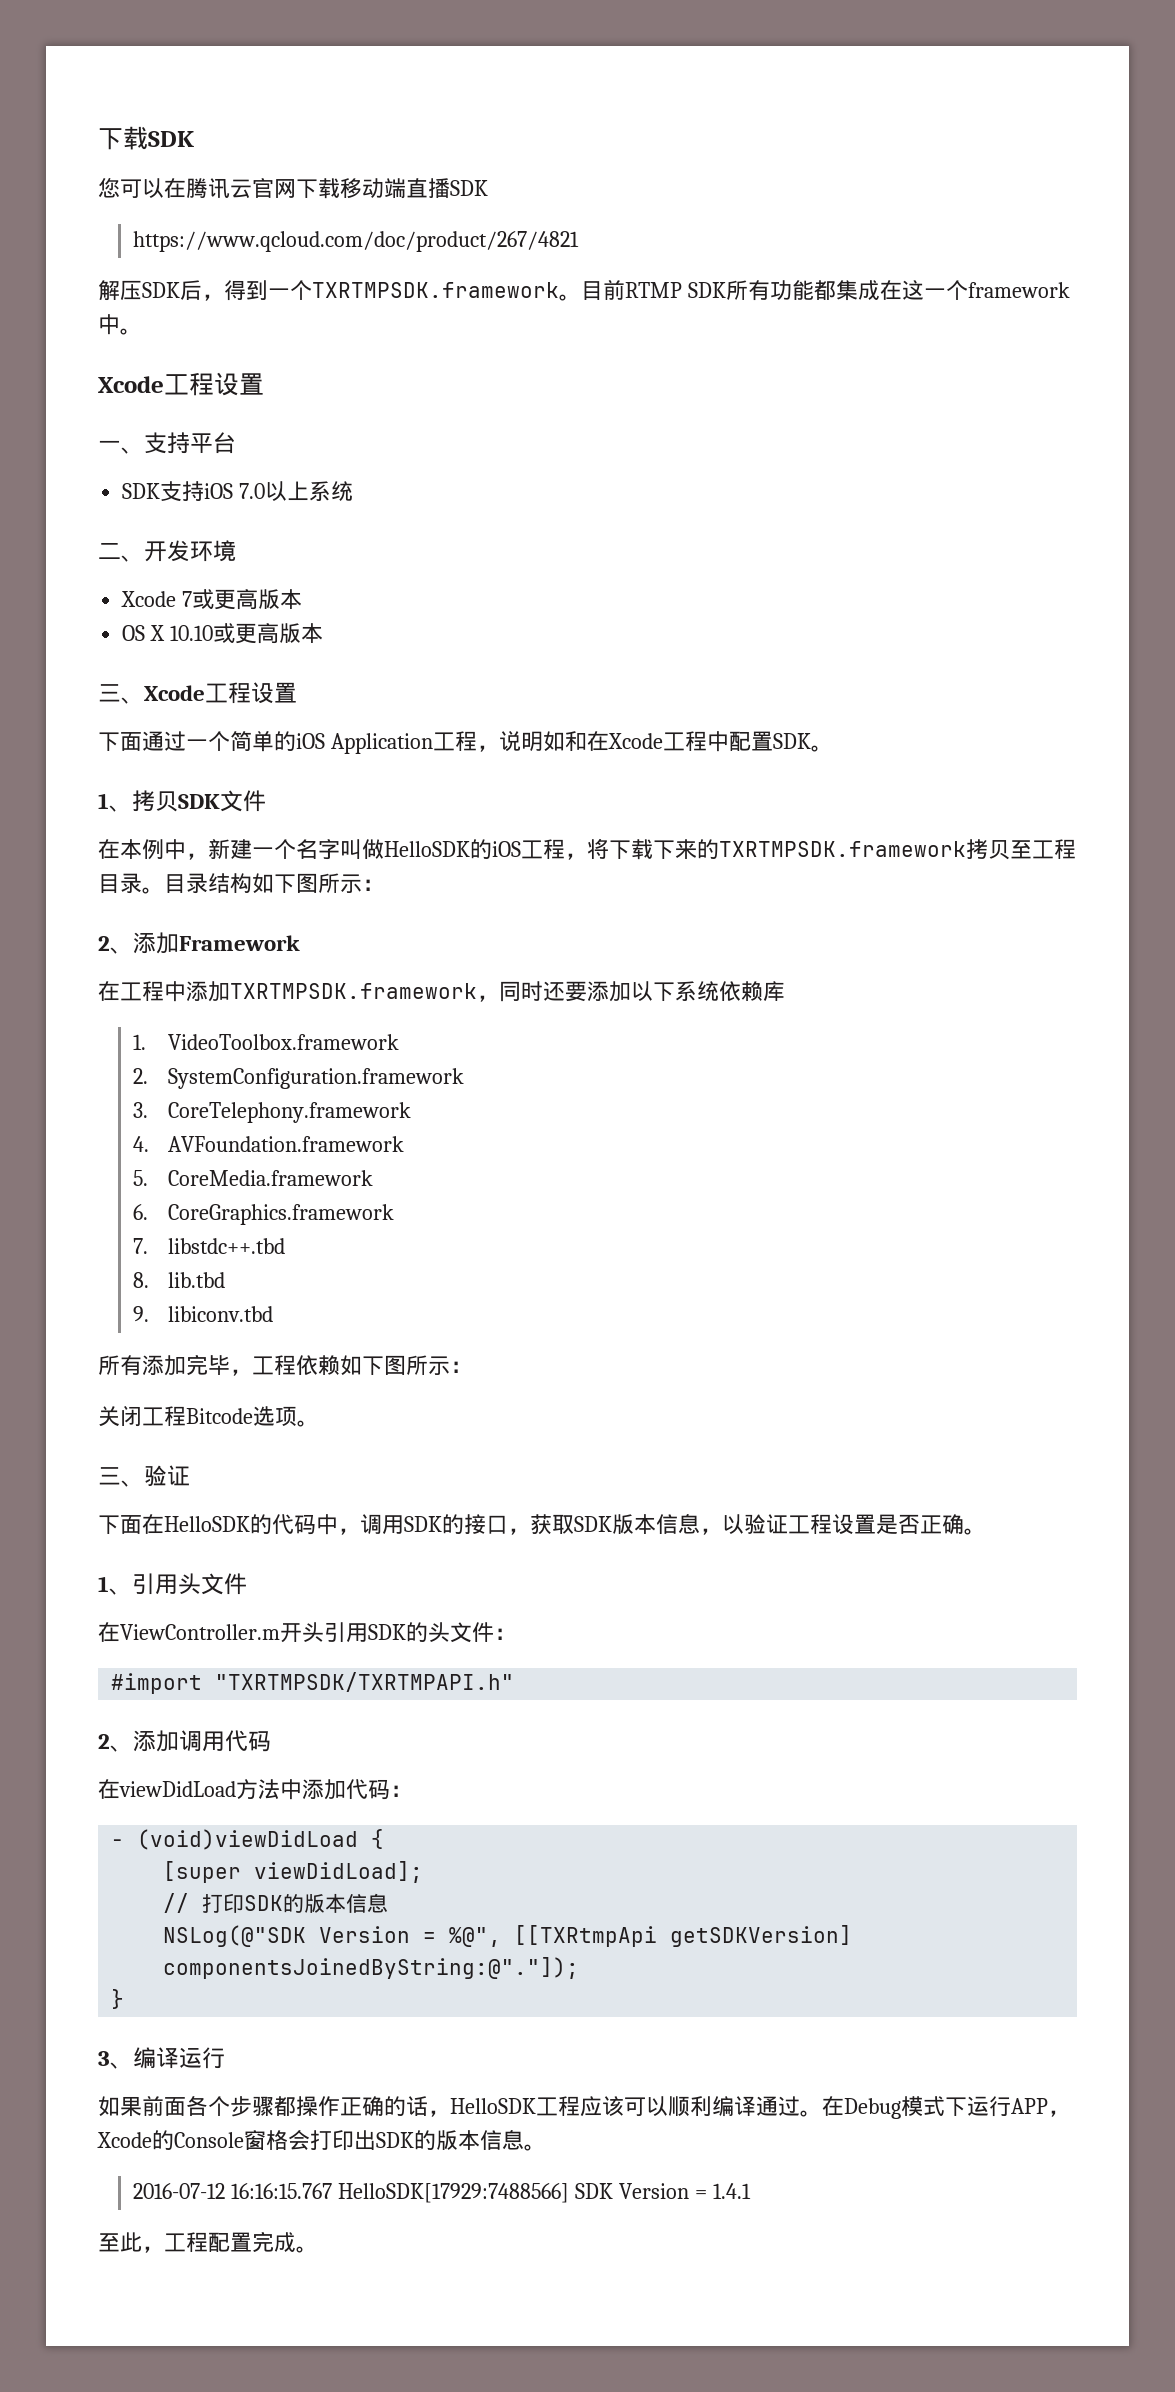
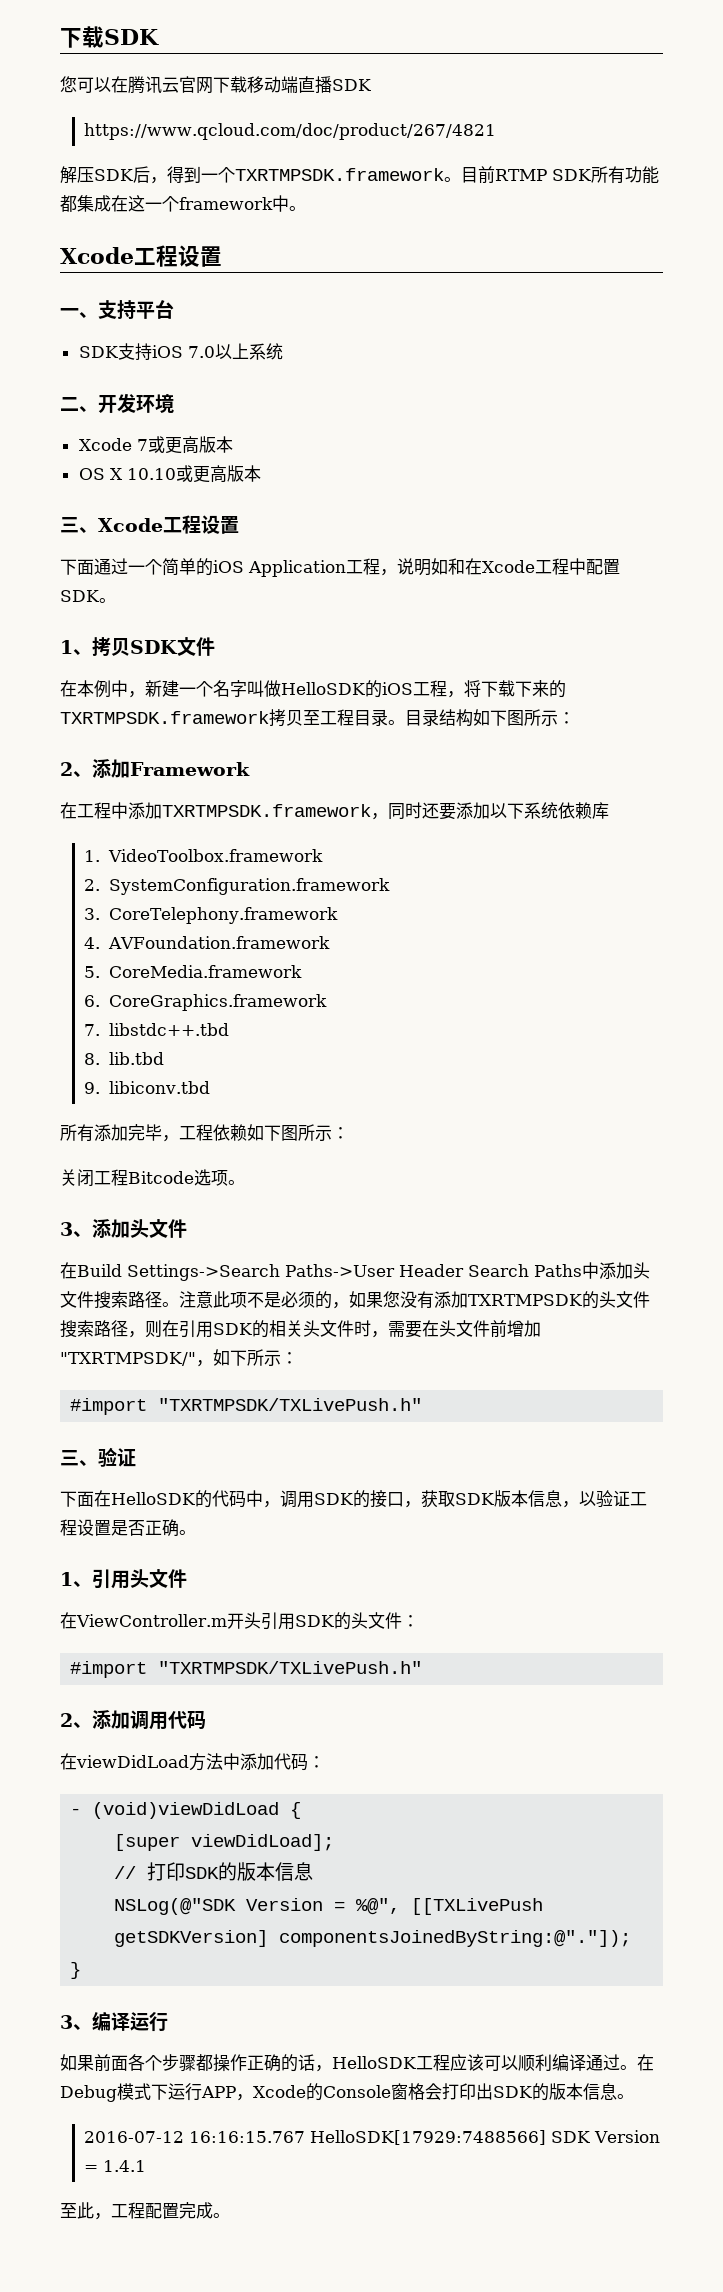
+ 3、添加头文件
+ 在Build Settings->Search Paths->User Header Search Paths中添加头文件搜索路径。注意此项不是必须的，如果您没有添加TXRTMPSDK的头文件搜索路径，则在引用SDK的相关头文件时，需要在头文件前增加"TXRTMPSDK/"，如下所示：
+ #import "TXRTMPSDK/TXLivePush.h"
  在ViewController.m开头引用SDK的头文件：
- #import "TXRTMPSDK/TXRTMPAPI.h"
+ #import "TXRTMPSDK/TXLivePush.h"
- NSLog(@"SDK Version = %@", [[TXRtmpApi getSDKVersion] componentsJoinedByString:@"."]);
+ NSLog(@"SDK Version = %@", [[TXLivePush getSDKVersion] componentsJoinedByString:@"."]);

